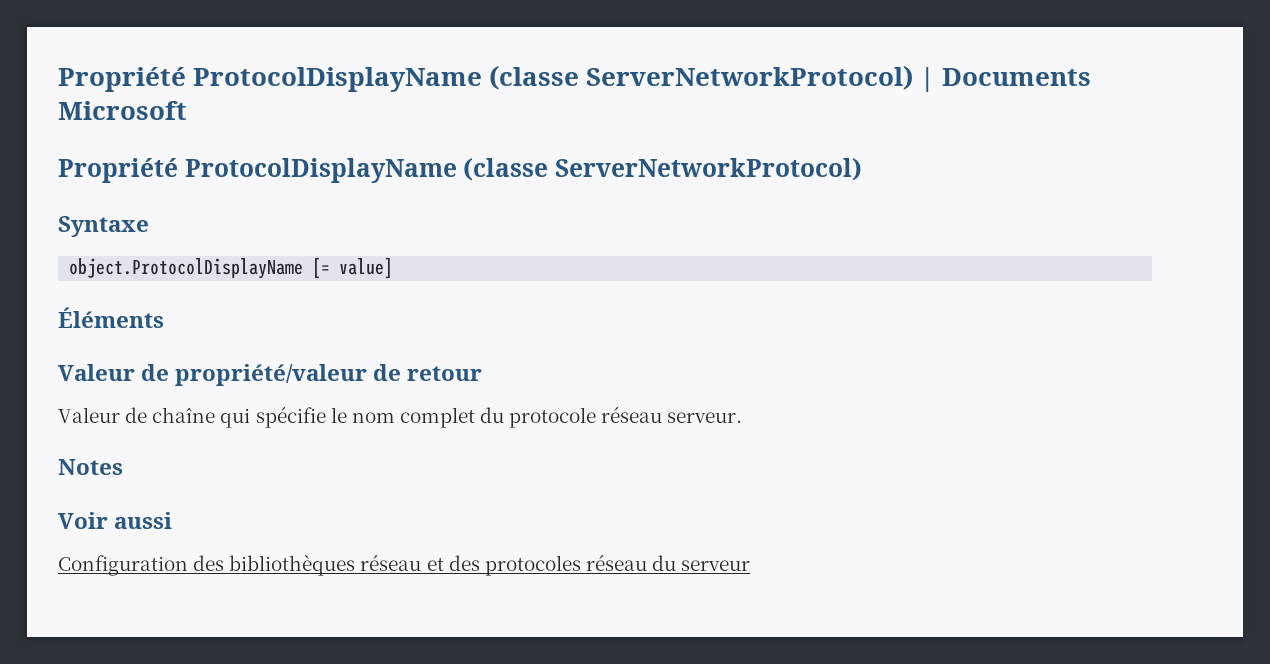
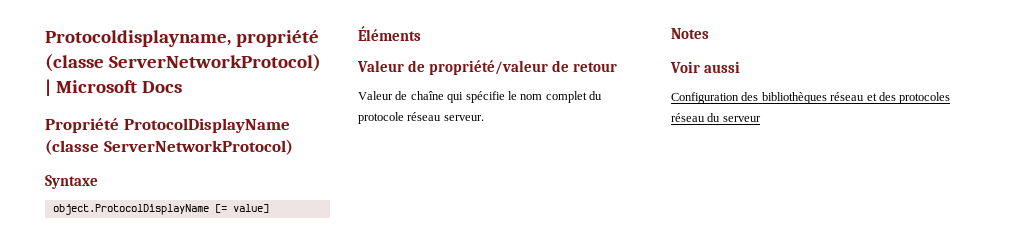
- Propriété ProtocolDisplayName (classe ServerNetworkProtocol) | Documents Microsoft
+ Protocoldisplayname, propriété (classe ServerNetworkProtocol) | Microsoft Docs

